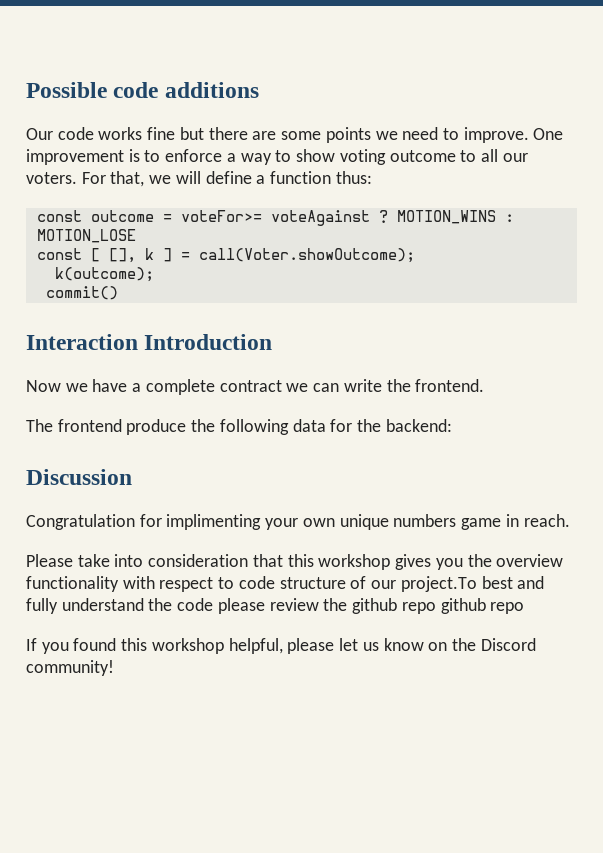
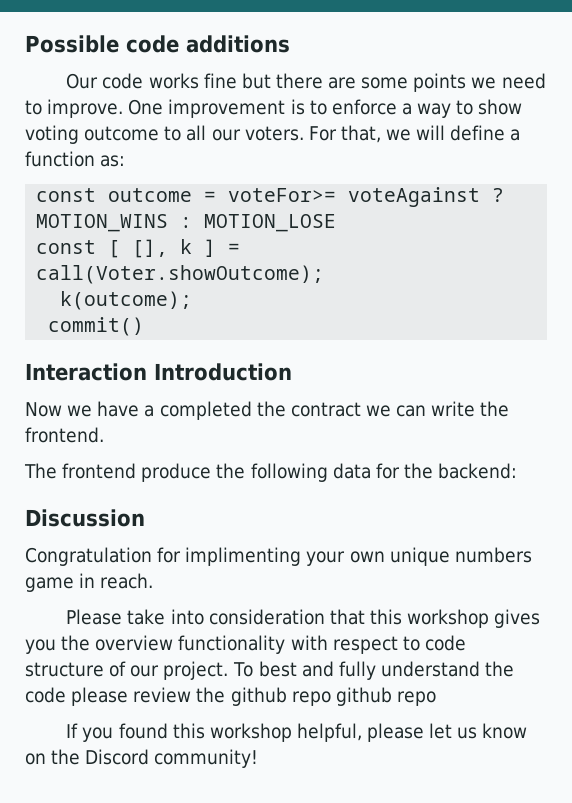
- For that, we will define a function thus:
+ For that, we will define a function as:
- Now we have a complete contract we can write the frontend.
+ Now we have a completed the contract we can write the frontend.
- Please take into consideration that this workshop gives you the overview functionality with respect to code structure of our project.To best and fully understand the code please review the github repo github repo
+ Please take into consideration that this workshop gives you the overview functionality with respect to code structure of our project. To best and fully understand the code please review the github repo github repo

